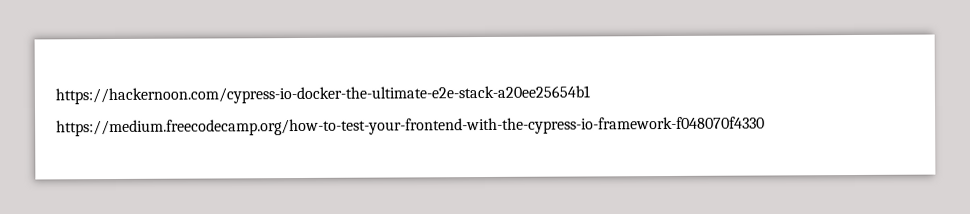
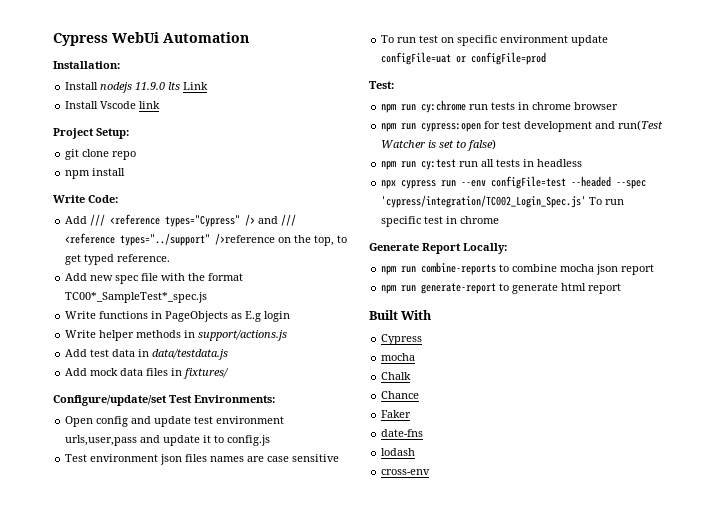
- https://hackernoon.com/cypress-io-docker-the-ultimate-e2e-stack-a20ee25654b1
- https://medium.freecodecamp.org/how-to-test-your-frontend-with-the-cypress-io-framework-f048070f4330
+ Cypress WebUi Automation
+ Installation:
+ Install nodejs 11.9.0 lts Link
+ Install Vscode link
+ Project Setup:
+ git clone repo
+ npm install
+ Write Code:
+ Add /// <reference types="Cypress" /> and /// <reference types="../support" />reference on the top, to get typed reference.
+ Add new spec file with the format TC00*_SampleTest*_spec.js
+ Write functions in PageObjects as E.g login
+ Write helper methods in support/actions.js
+ Add test data in data/testdata.js
+ Add mock data files in fixtures/
+ Configure/update/set Test Environments:
+ Open config and update test environment urls,user,pass and update it to config.js
+ Test environment json files names are case sensitive
+ To run test on specific environment update configFile=uat or configFile=prod
+ Test:
+ npm run cy:chrome run tests in chrome browser
+ npm run cypress:open for test development and run(Test Watcher is set to false)
+ npm run cy:test run all tests in headless
+ npx cypress run --env configFile=test --headed --spec 'cypress/integration/TC002_Login_Spec.js' To run specific test in chrome
+ Generate Report Locally:
+ npm run combine-reports to combine mocha json report
+ npm run generate-report to generate html report
+ Built With
+ Cypress
+ mocha
+ Chalk
+ Chance
+ Faker
+ date-fns
+ lodash
+ cross-env

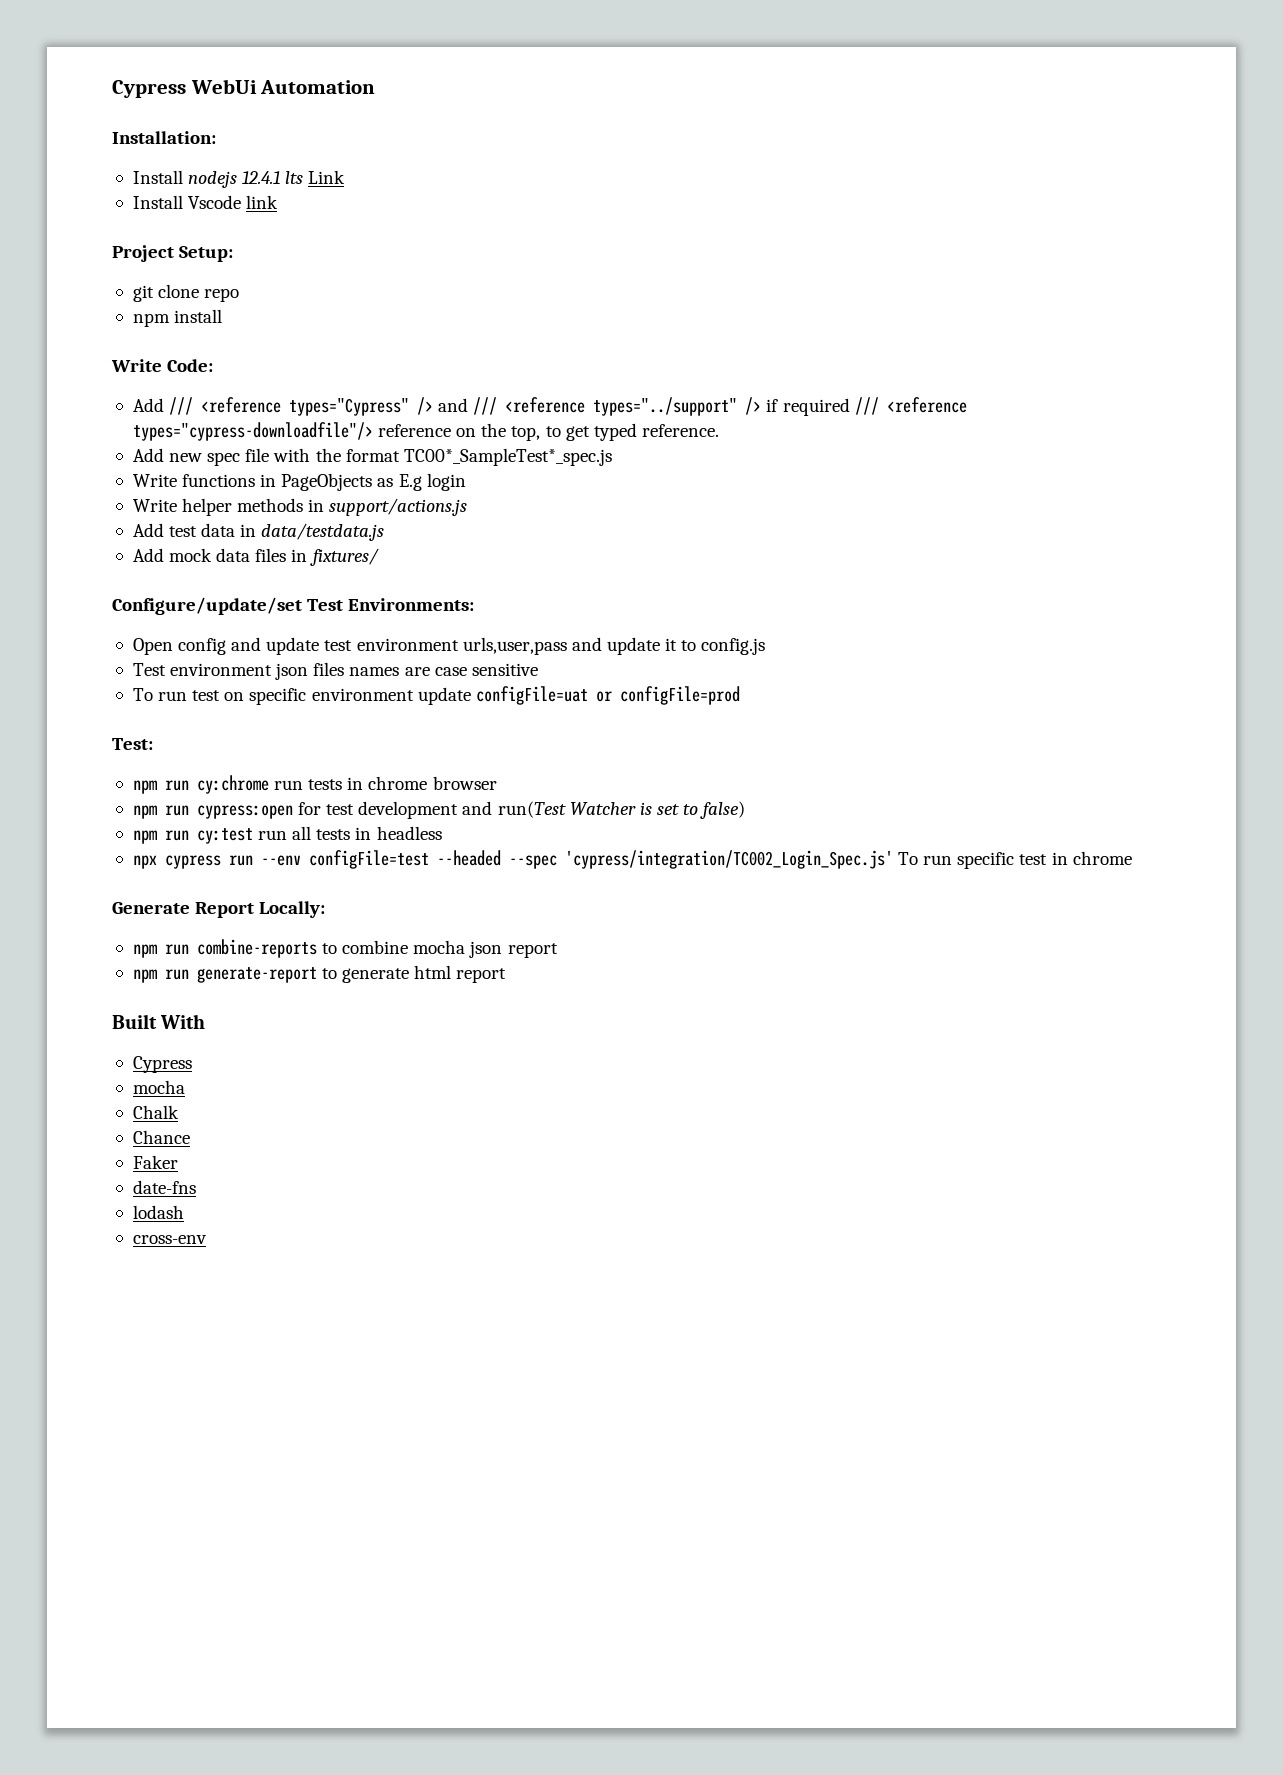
- Install nodejs 11.9.0 lts Link
+ Install nodejs 12.4.1 lts Link
- Add /// <reference types="Cypress" /> and /// <reference types="../support" />reference on the top, to get typed reference.
+ Add /// <reference types="Cypress" /> and /// <reference types="../support" /> if required /// <reference types="cypress-downloadfile"/> reference on the top, to get typed reference.

